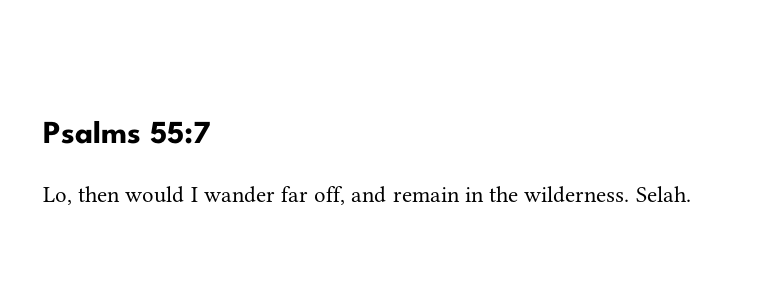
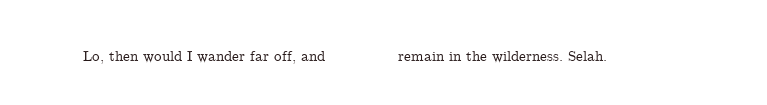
- Psalms 55:7

